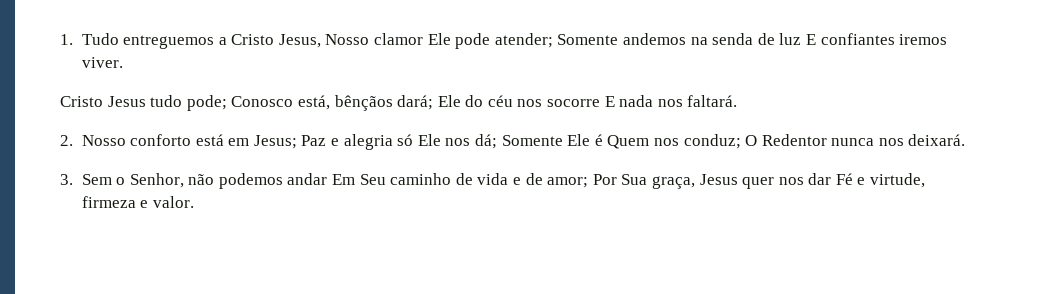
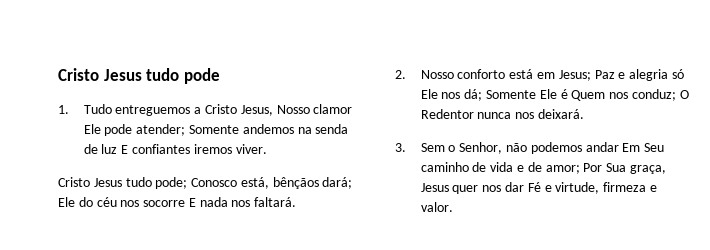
+ Cristo Jesus tudo pode

